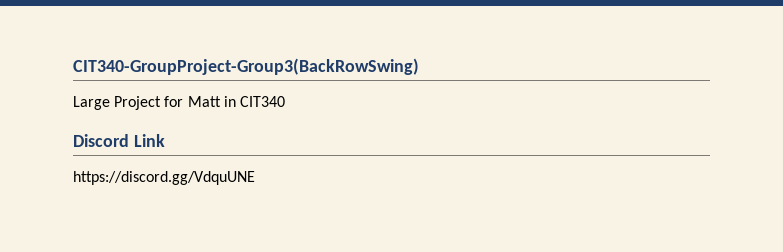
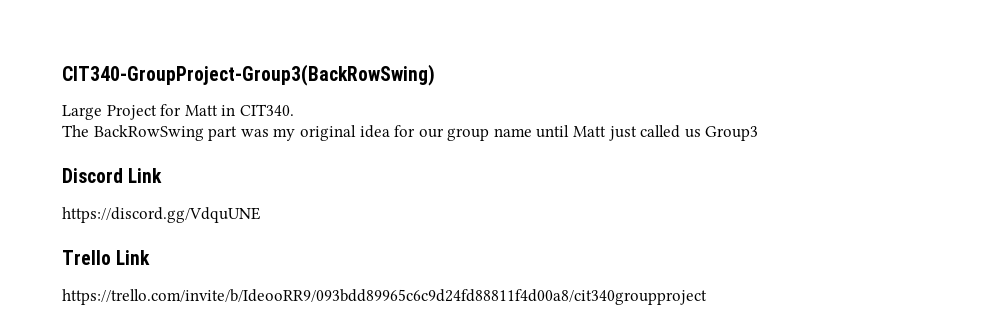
- Large Project for Matt in CIT340
+ Large Project for Matt in CIT340.
+ The BackRowSwing part was my original idea for our group name until Matt just called us Group3
+ Trello Link
+ https://trello.com/invite/b/IdeooRR9/093bdd89965c6c9d24fd88811f4d00a8/cit340groupproject

